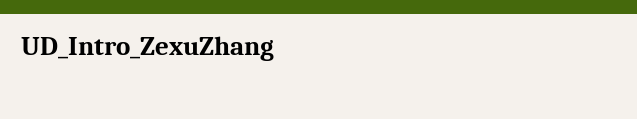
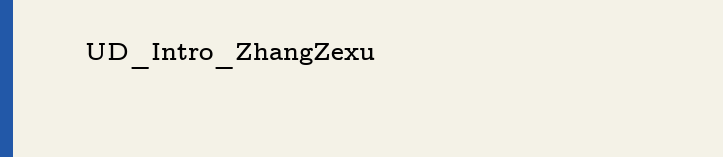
- UD_Intro_ZexuZhang
+ UD_Intro_ZhangZexu

